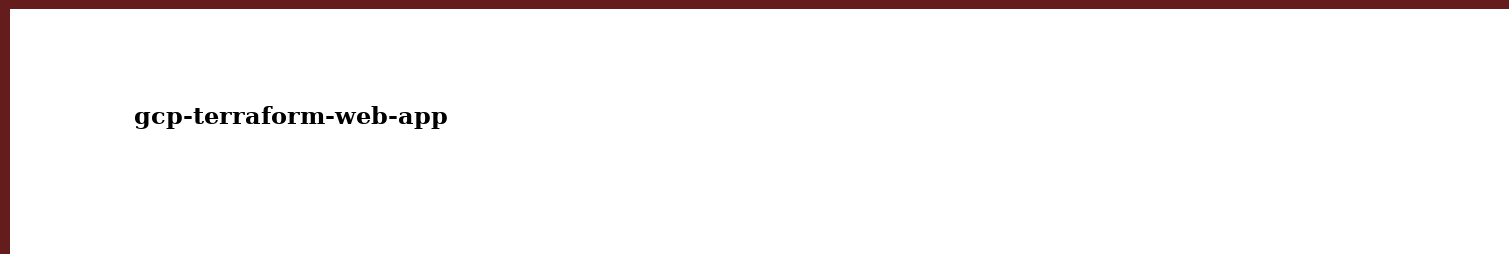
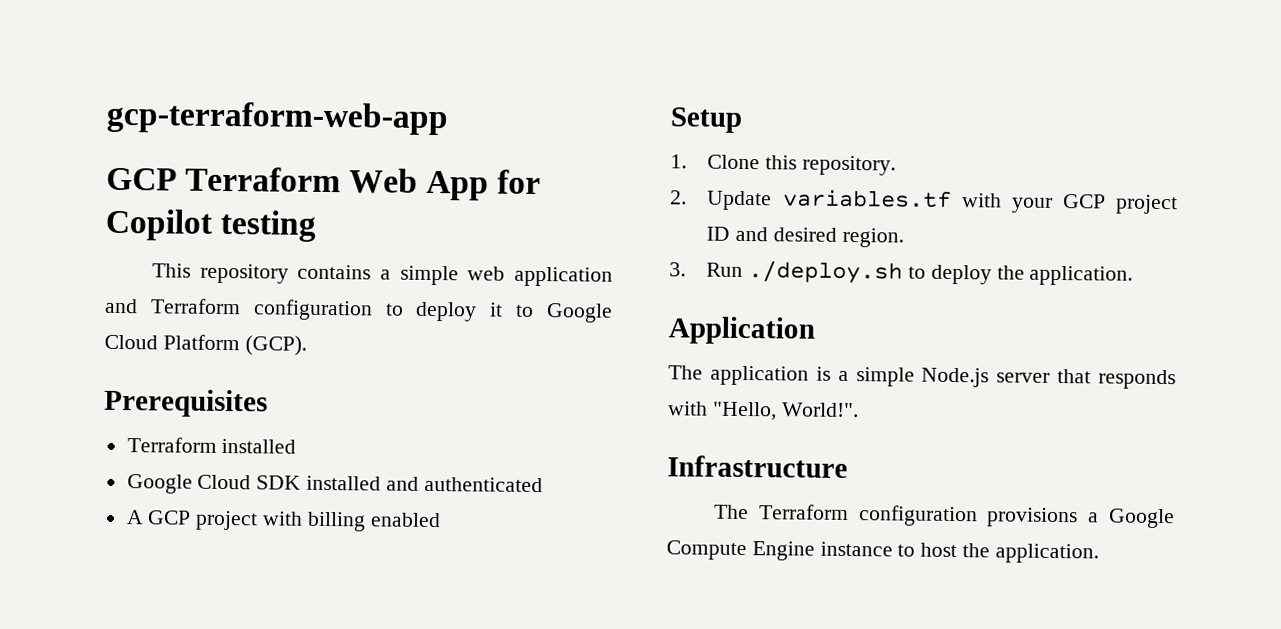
+ GCP Terraform Web App for Copilot testing
+ This repository contains a simple web application and Terraform configuration to deploy it to Google Cloud Platform (GCP).
+ Prerequisites
+ Terraform installed
+ Google Cloud SDK installed and authenticated
+ A GCP project with billing enabled
+ Setup
+ 1. Clone this repository.
+ 2. Update variables.tf with your GCP project ID and desired region.
+ 3. Run ./deploy.sh to deploy the application.
+ Application
+ The application is a simple Node.js server that responds with "Hello, World!".
+ Infrastructure
+ The Terraform configuration provisions a Google Compute Engine instance to host the application.

